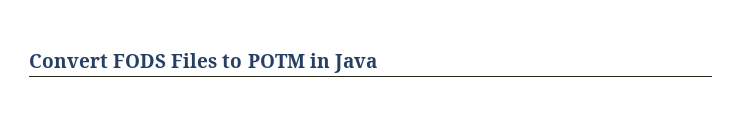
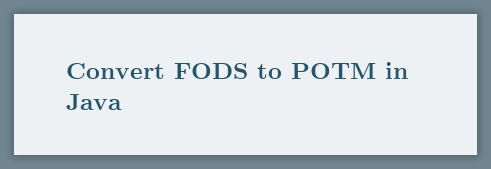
- Convert FODS Files to POTM in Java
+ Convert FODS to POTM in Java

